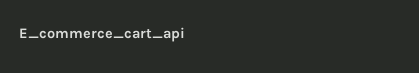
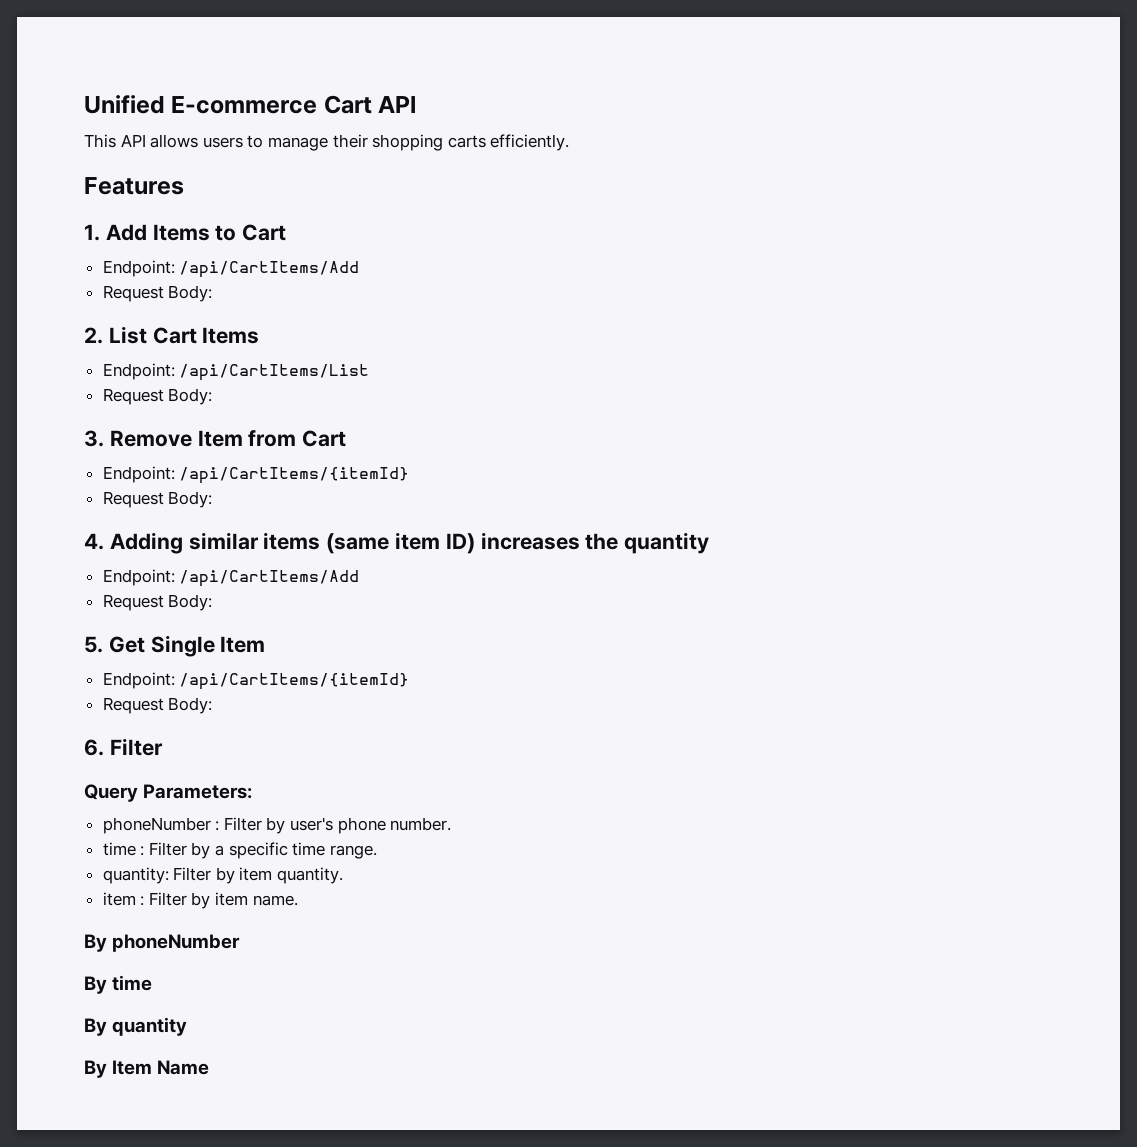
- E_commerce_cart_api
+ Unified E-commerce Cart API
+ This API allows users to manage their shopping carts efficiently.
+ Features
+ 1. Add Items to Cart
+ Endpoint: /api/CartItems/Add
+ Request Body:
+ 2. List Cart Items
+ Endpoint: /api/CartItems/List
+ Request Body:
+ 3. Remove Item from Cart
+ Endpoint: /api/CartItems/{itemId}
+ Request Body:
+ 4. Adding similar items (same item ID) increases the quantity
+ Endpoint: /api/CartItems/Add
+ Request Body:
+ 5. Get Single Item
+ Endpoint: /api/CartItems/{itemId}
+ Request Body:
+ 6. Filter
+ Query Parameters:
+ phoneNumber : Filter by user's phone number.
+ time : Filter by a specific time range.
+ quantity: Filter by item quantity.
+ item : Filter by item name.
+ By phoneNumber
+ By time
+ By quantity
+ By Item Name

